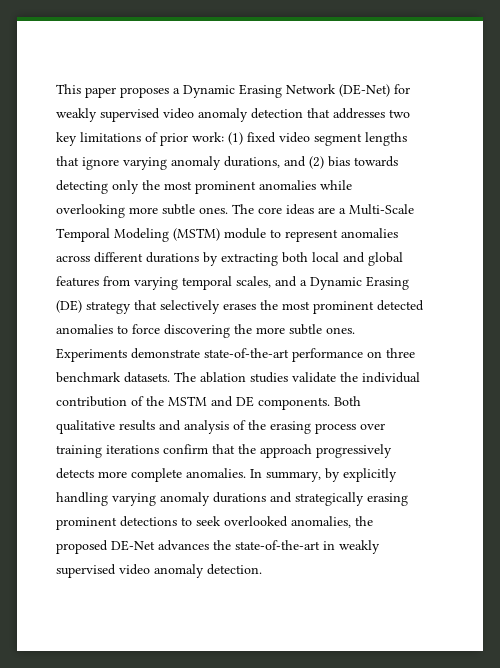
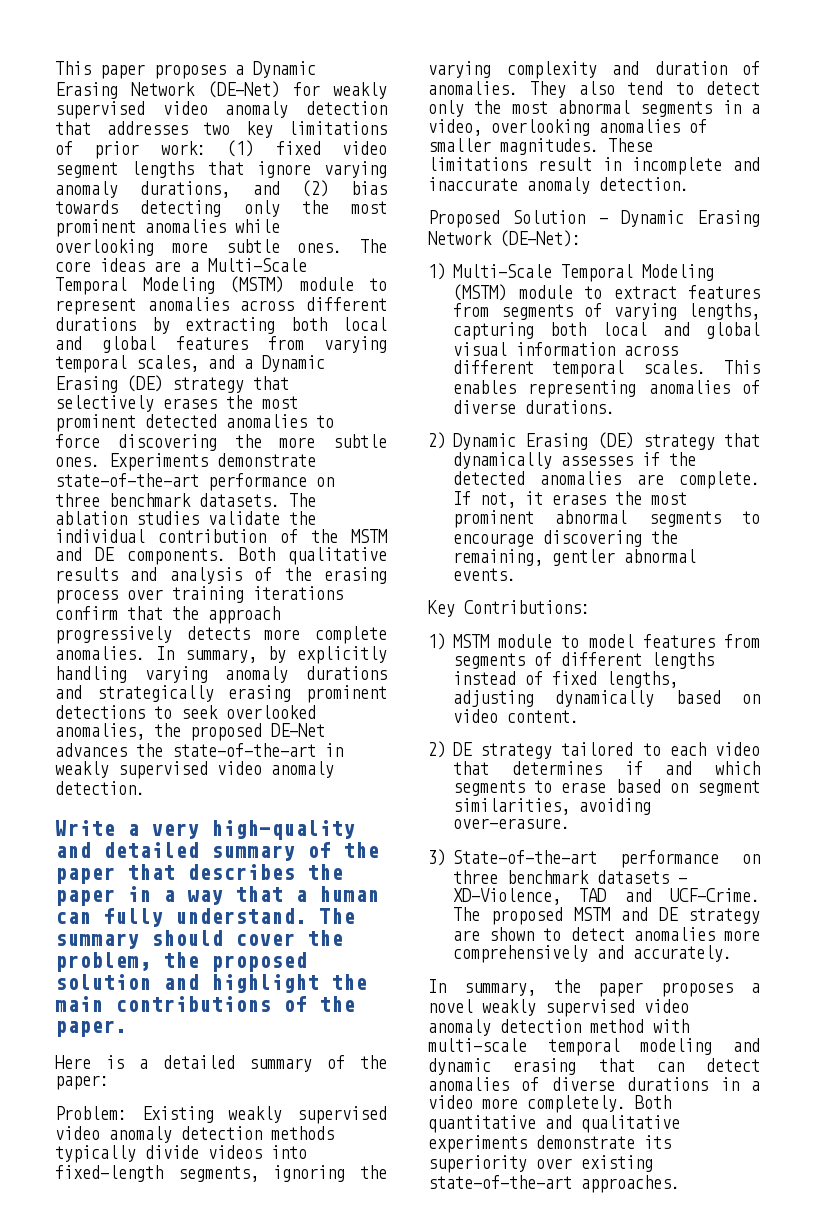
+ Write a very high-quality and detailed summary of the paper that describes the paper in a way that a human can fully understand. The summary should cover the problem, the proposed solution and highlight the main contributions of the paper.
+ Here is a detailed summary of the paper:
+ Problem: Existing weakly supervised video anomaly detection methods typically divide videos into fixed-length segments, ignoring the varying complexity and duration of anomalies. They also tend to detect only the most abnormal segments in a video, overlooking anomalies of smaller magnitudes. These limitations result in incomplete and inaccurate anomaly detection.
+ Proposed Solution - Dynamic Erasing Network (DE-Net):
+ 1) Multi-Scale Temporal Modeling (MSTM) module to extract features from segments of varying lengths, capturing both local and global visual information across different temporal scales. This enables representing anomalies of diverse durations.
+ 2) Dynamic Erasing (DE) strategy that dynamically assesses if the detected anomalies are complete. If not, it erases the most prominent abnormal segments to encourage discovering the remaining, gentler abnormal events.
+ Key Contributions:
+ 1) MSTM module to model features from segments of different lengths instead of fixed lengths, adjusting dynamically based on video content.
+ 2) DE strategy tailored to each video that determines if and which segments to erase based on segment similarities, avoiding over-erasure.
+ 3) State-of-the-art performance on three benchmark datasets - XD-Violence, TAD and UCF-Crime. The proposed MSTM and DE strategy are shown to detect anomalies more comprehensively and accurately.
+ In summary, the paper proposes a novel weakly supervised video anomaly detection method with multi-scale temporal modeling and dynamic erasing that can detect anomalies of diverse durations in a video more completely. Both quantitative and qualitative experiments demonstrate its superiority over existing state-of-the-art approaches.

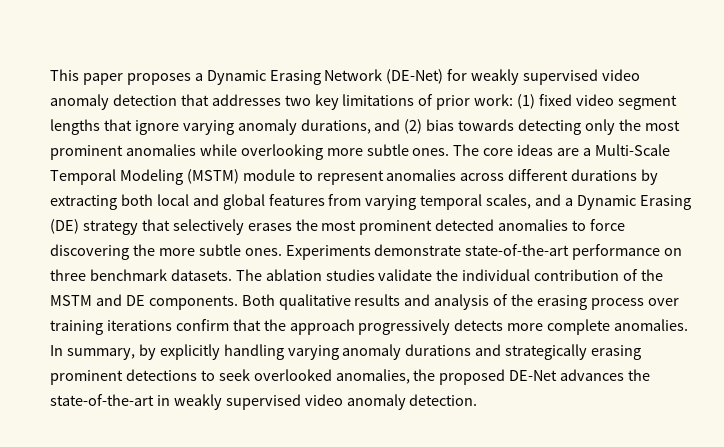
- Write a very high-quality and detailed summary of the paper that describes the paper in a way that a human can fully understand. The summary should cover the problem, the proposed solution and highlight the main contributions of the paper.
- Here is a detailed summary of the paper:
- Problem: Existing weakly supervised video anomaly detection methods typically divide videos into fixed-length segments, ignoring the varying complexity and duration of anomalies. They also tend to detect only the most abnormal segments in a video, overlooking anomalies of smaller magnitudes. These limitations result in incomplete and inaccurate anomaly detection.
- Proposed Solution - Dynamic Erasing Network (DE-Net):
- 1) Multi-Scale Temporal Modeling (MSTM) module to extract features from segments of varying lengths, capturing both local and global visual information across different temporal scales. This enables representing anomalies of diverse durations.
- 2) Dynamic Erasing (DE) strategy that dynamically assesses if the detected anomalies are complete. If not, it erases the most prominent abnormal segments to encourage discovering the remaining, gentler abnormal events.
- Key Contributions:
- 1) MSTM module to model features from segments of different lengths instead of fixed lengths, adjusting dynamically based on video content.
- 2) DE strategy tailored to each video that determines if and which segments to erase based on segment similarities, avoiding over-erasure.
- 3) State-of-the-art performance on three benchmark datasets - XD-Violence, TAD and UCF-Crime. The proposed MSTM and DE strategy are shown to detect anomalies more comprehensively and accurately.
- In summary, the paper proposes a novel weakly supervised video anomaly detection method with multi-scale temporal modeling and dynamic erasing that can detect anomalies of diverse durations in a video more completely. Both quantitative and qualitative experiments demonstrate its superiority over existing state-of-the-art approaches.

